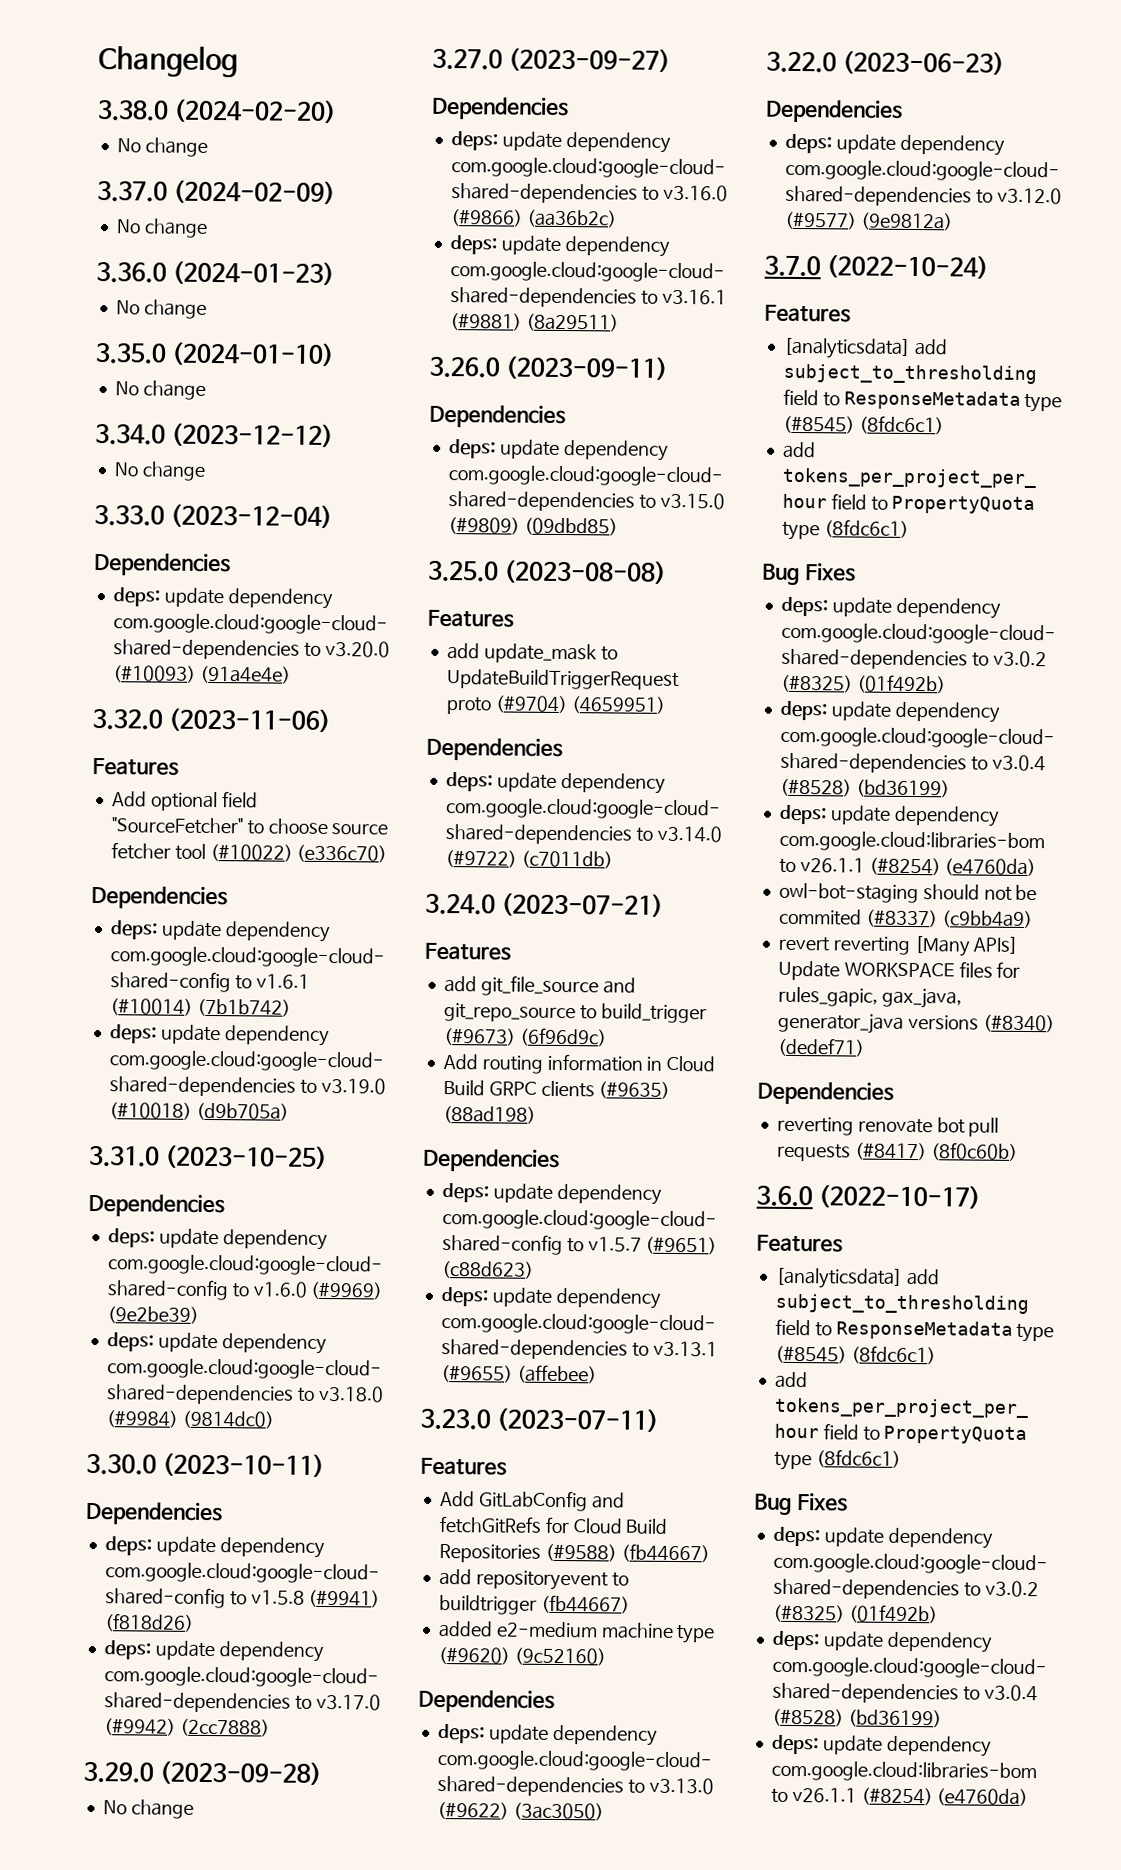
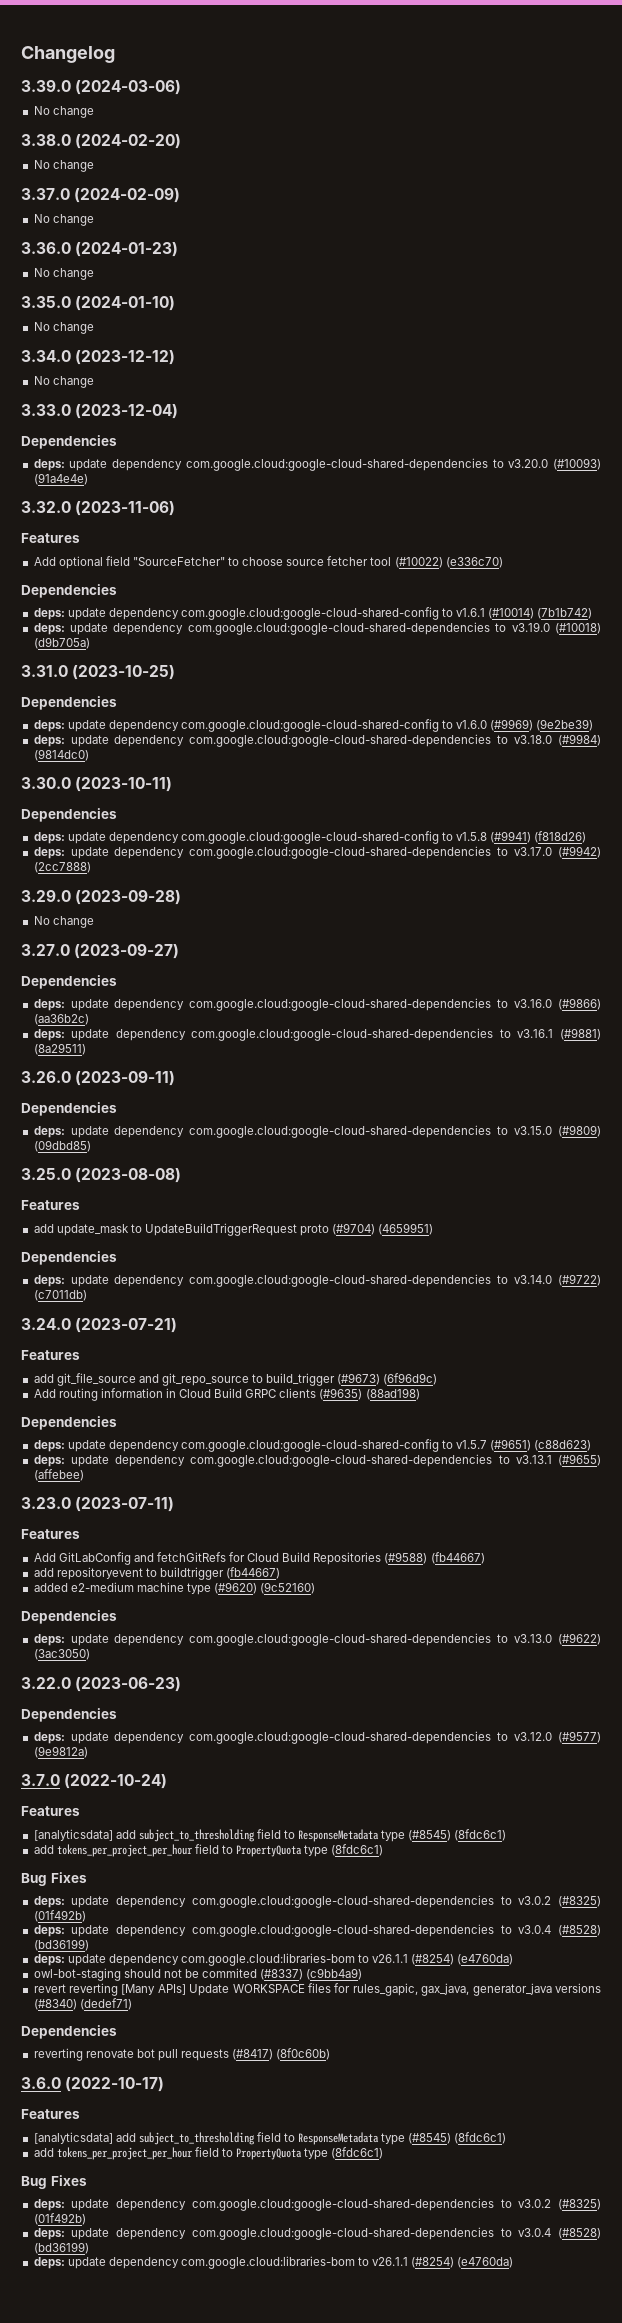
+ 3.39.0 (2024-03-06)
+ No change

